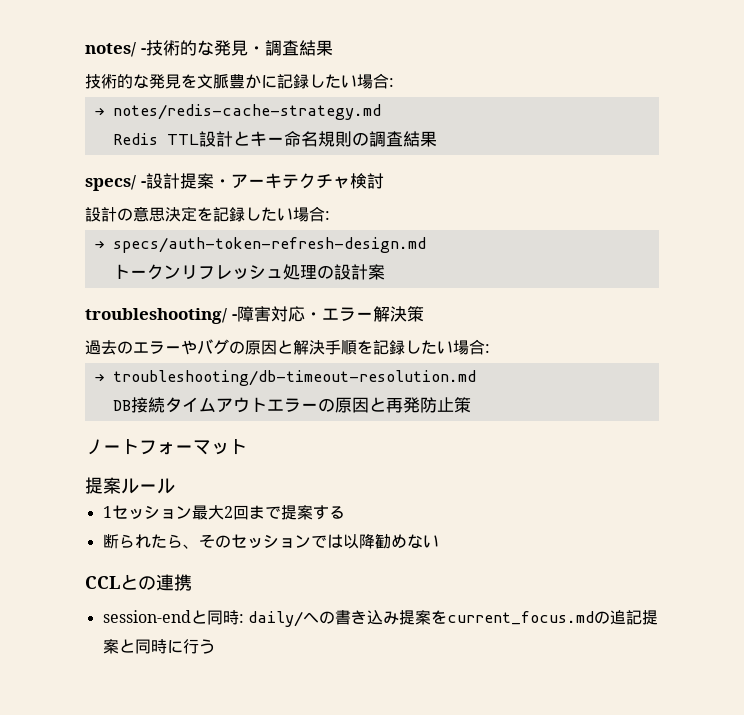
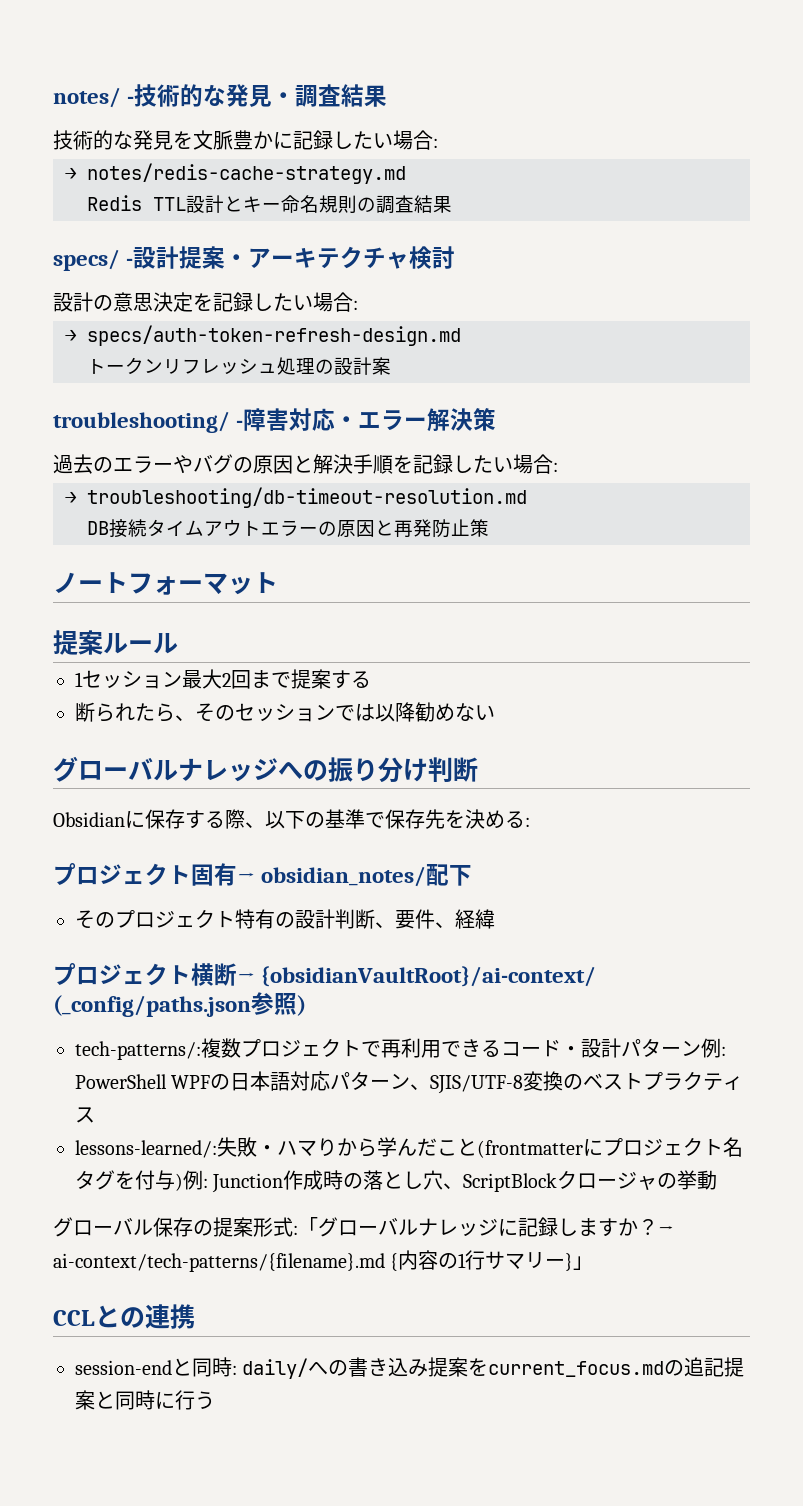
+ グローバルナレッジへの振り分け判断
+ Obsidianに保存する際、以下の基準で保存先を決める:
+ プロジェクト固有→ obsidian_notes/配下
+ そのプロジェクト特有の設計判断、要件、経緯
+ プロジェクト横断→ {obsidianVaultRoot}/ai-context/ (_config/paths.json参照)
+ tech-patterns/:複数プロジェクトで再利用できるコード・設計パターン例: PowerShell WPFの日本語対応パターン、SJIS/UTF-8変換のベストプラクティス
+ lessons-learned/:失敗・ハマりから学んだこと(frontmatterにプロジェクト名タグを付与)例: Junction作成時の落とし穴、ScriptBlockクロージャの挙動
+ グローバル保存の提案形式:「グローバルナレッジに記録しますか？→ ai-context/tech-patterns/{filename}.md {内容の1行サマリー}」

